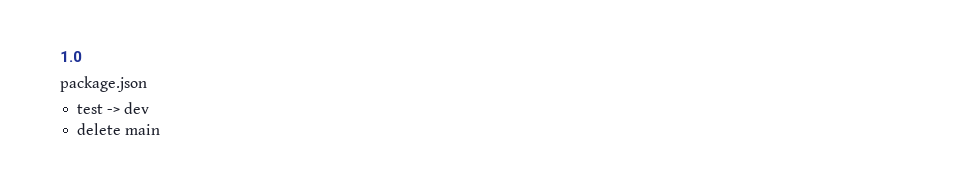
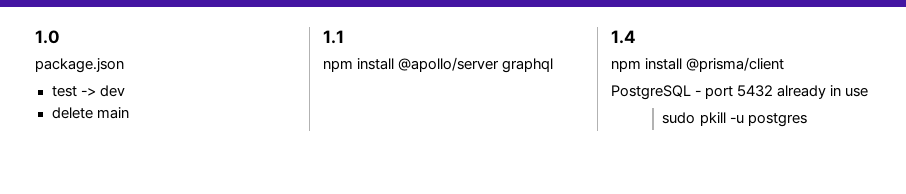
+ 1.1
+ npm install @apollo/server graphql
+ 1.4
+ npm install @prisma/client
+ PostgreSQL - port 5432 already in use
+ sudo pkill -u postgres

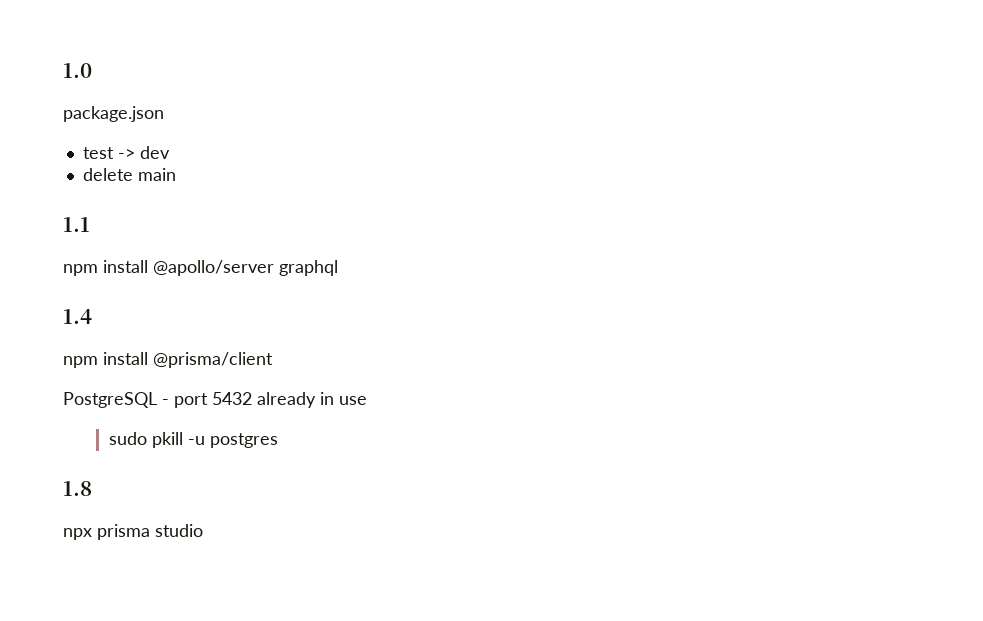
+ 1.8
+ npx prisma studio

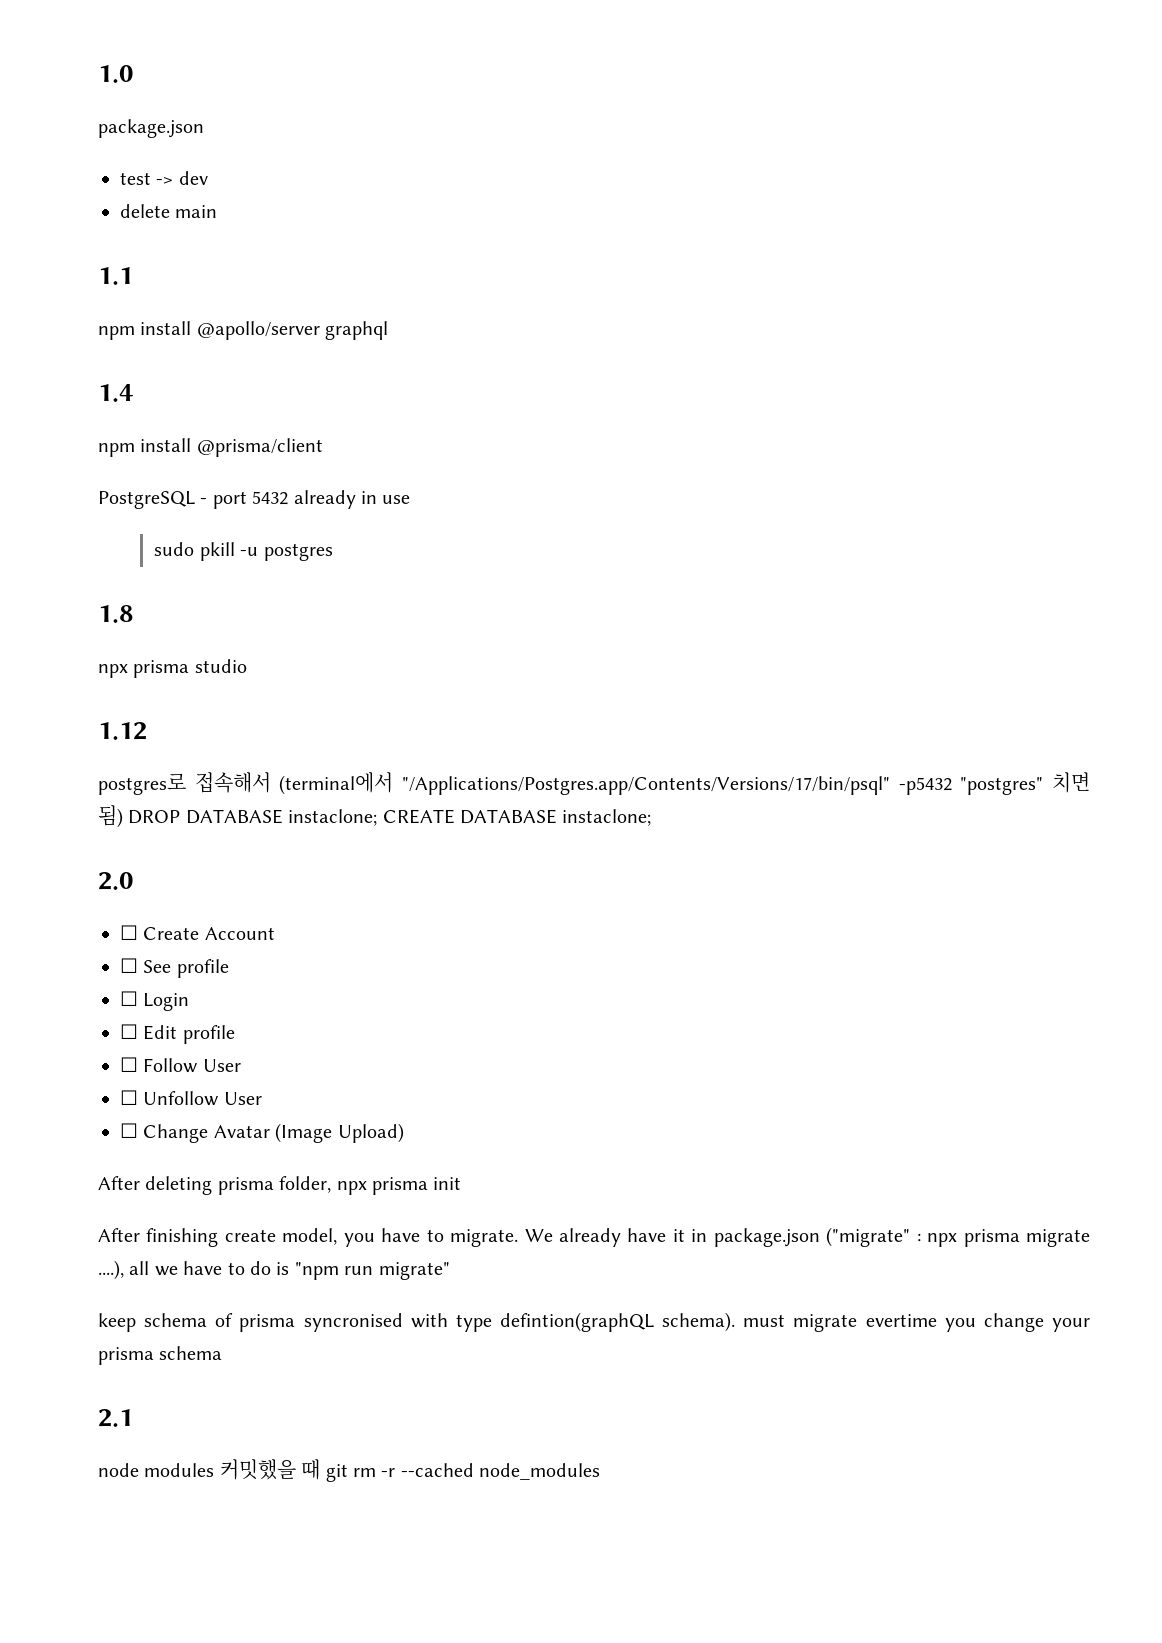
+ 1.12
+ postgres로 접속해서 (terminal에서 "/Applications/Postgres.app/Contents/Versions/17/bin/psql" -p5432 "postgres" 치면 됨) DROP DATABASE instaclone; CREATE DATABASE instaclone;
+ 2.0
+ ☐ Create Account
+ ☐ See profile
+ ☐ Login
+ ☐ Edit profile
+ ☐ Follow User
+ ☐ Unfollow User
+ ☐ Change Avatar (Image Upload)
+ After deleting prisma folder, npx prisma init
+ After finishing create model, you have to migrate. We already have it in package.json ("migrate" : npx prisma migrate ....), all we have to do is "npm run migrate"
+ keep schema of prisma syncronised with type defintion(graphQL schema). must migrate evertime you change your prisma schema
+ 2.1
+ node modules 커밋했을 때 git rm -r --cached node_modules

